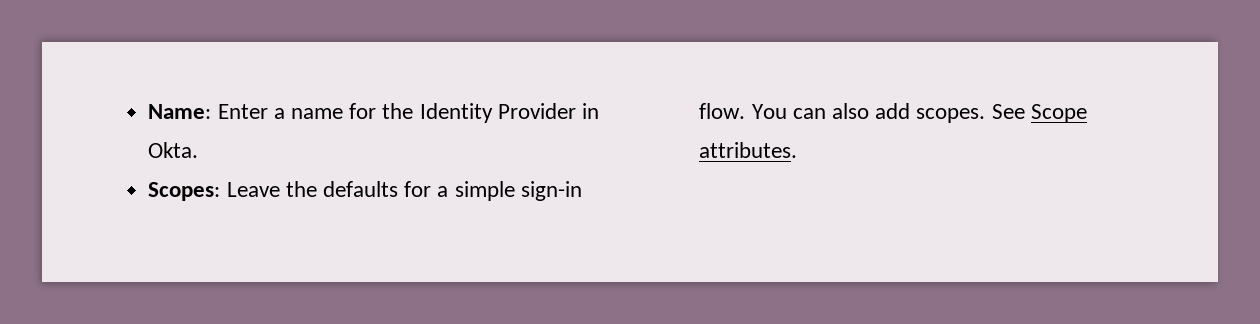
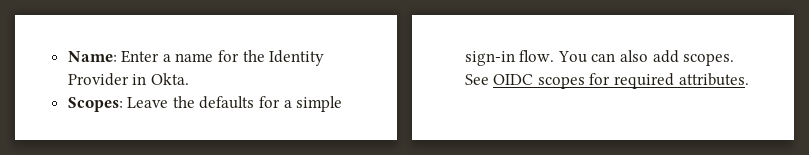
- See Scope attributes.
+ See OIDC scopes for required attributes.

